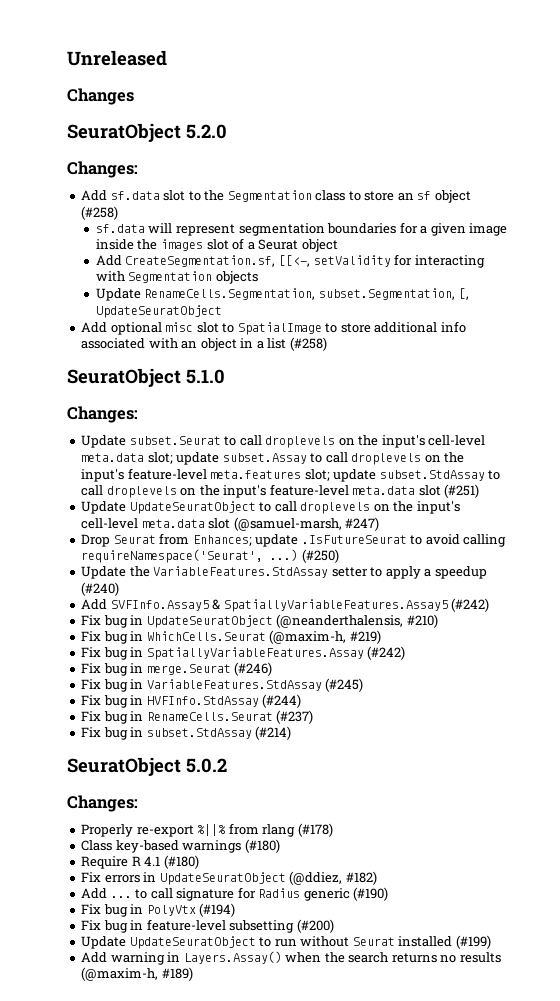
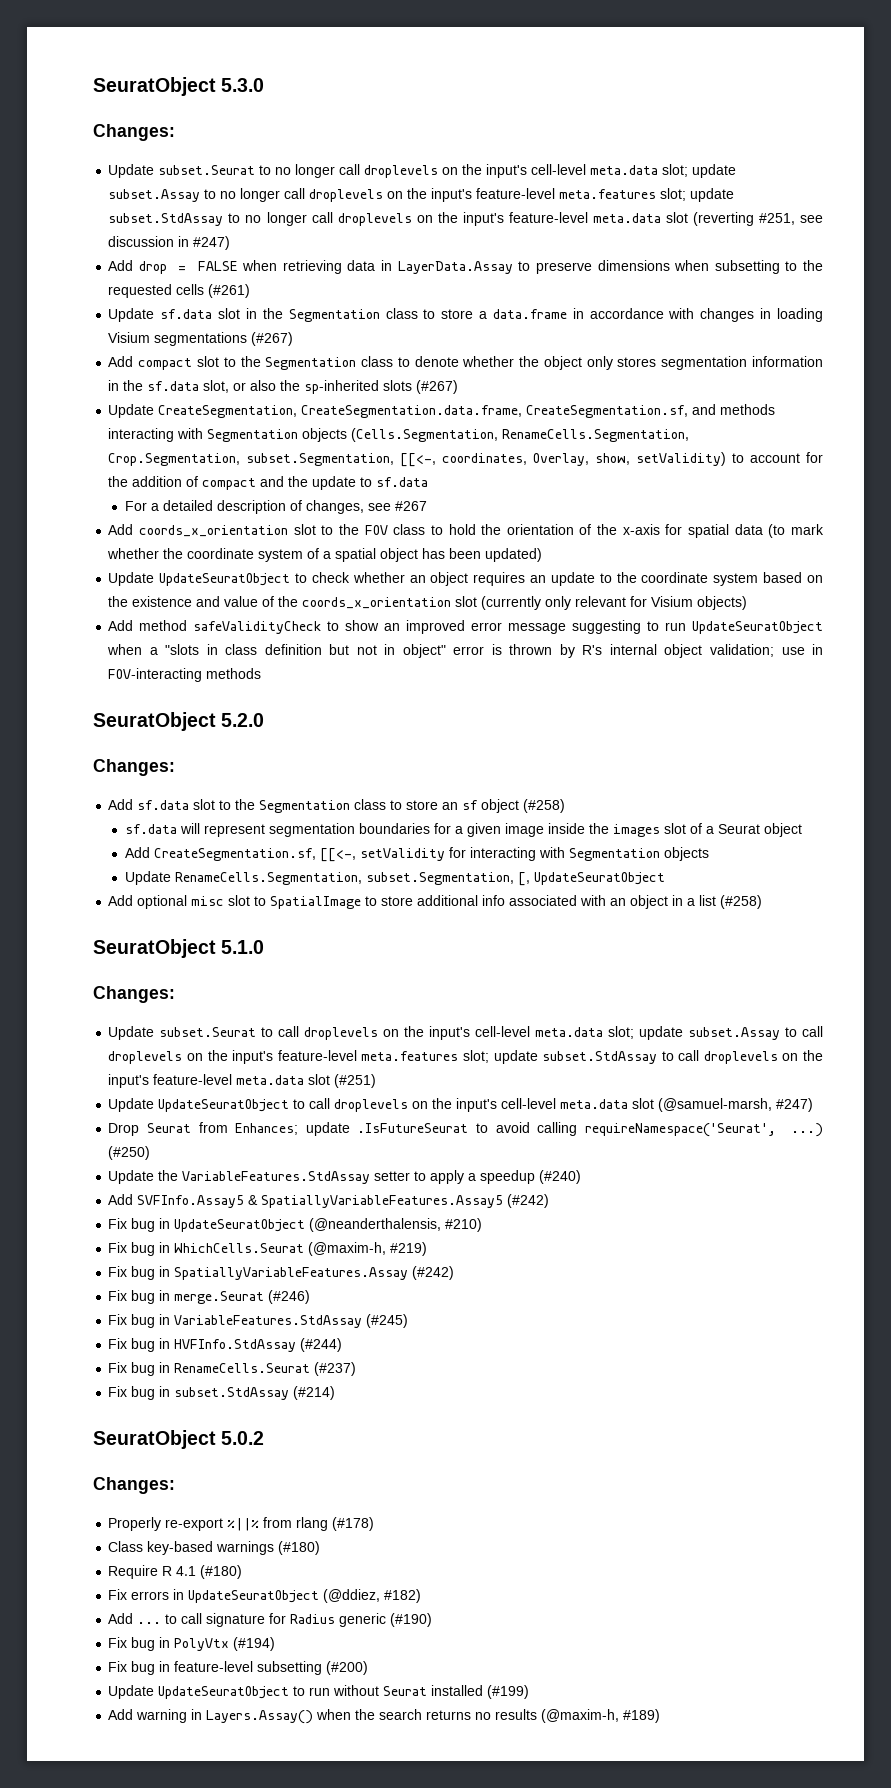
- Unreleased
- Changes
+ SeuratObject 5.3.0
+ Changes:
+ Update subset.Seurat to no longer call droplevels on the input's cell-level meta.data slot; update subset.Assay to no longer call droplevels on the input's feature-level meta.features slot; update subset.StdAssay to no longer call droplevels on the input's feature-level meta.data slot (reverting #251, see discussion in #247)
+ Add drop = FALSE when retrieving data in LayerData.Assay to preserve dimensions when subsetting to the requested cells (#261)
+ Update sf.data slot in the Segmentation class to store a data.frame in accordance with changes in loading Visium segmentations (#267)
+ Add compact slot to the Segmentation class to denote whether the object only stores segmentation information in the sf.data slot, or also the sp-inherited slots (#267)
+ Update CreateSegmentation, CreateSegmentation.data.frame, CreateSegmentation.sf, and methods interacting with Segmentation objects (Cells.Segmentation, RenameCells.Segmentation, Crop.Segmentation, subset.Segmentation, [[<-, coordinates, Overlay, show, setValidity) to account for the addition of compact and the update to sf.data
+ For a detailed description of changes, see #267
+ Add coords_x_orientation slot to the FOV class to hold the orientation of the x-axis for spatial data (to mark whether the coordinate system of a spatial object has been updated)
+ Update UpdateSeuratObject to check whether an object requires an update to the coordinate system based on the existence and value of the coords_x_orientation slot (currently only relevant for Visium objects)
+ Add method safeValidityCheck to show an improved error message suggesting to run UpdateSeuratObject when a "slots in class definition but not in object" error is thrown by R's internal object validation; use in FOV-interacting methods

